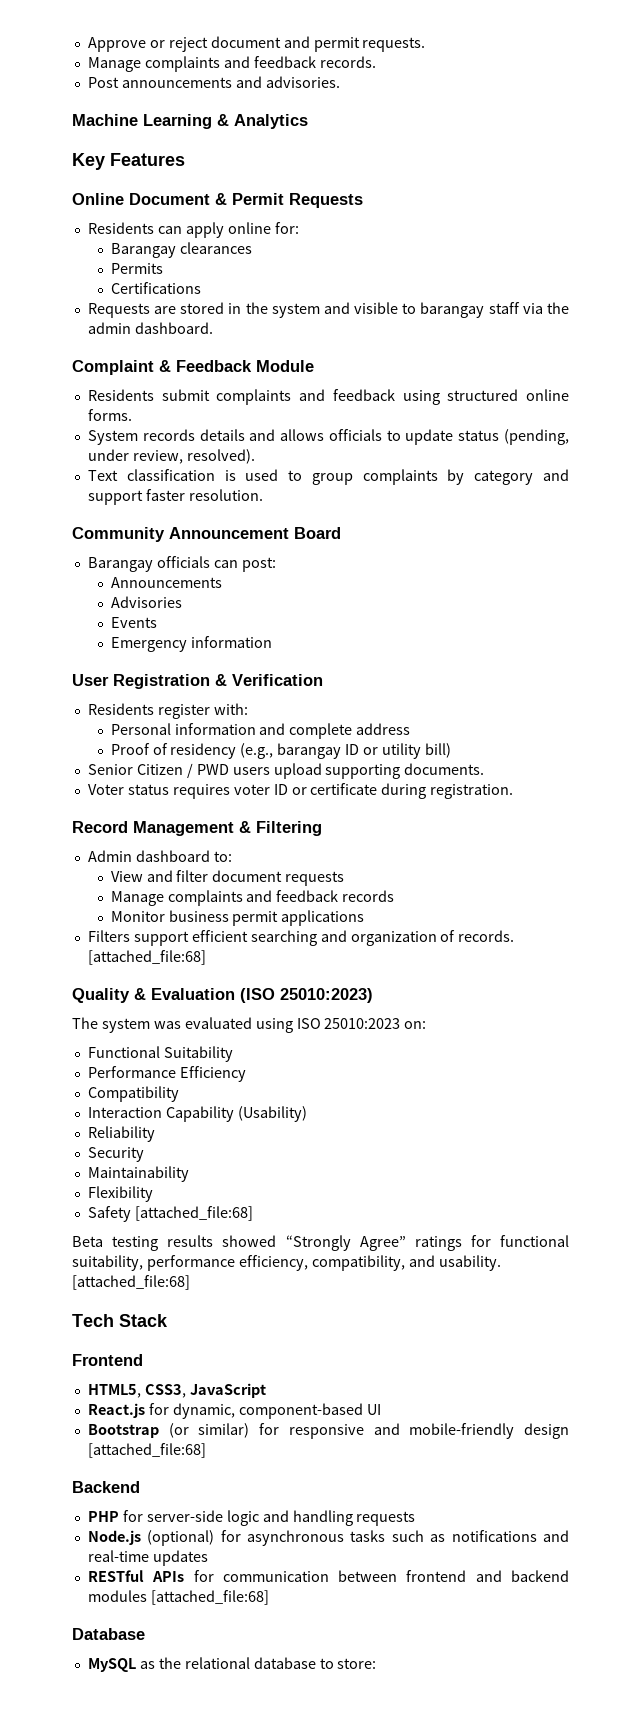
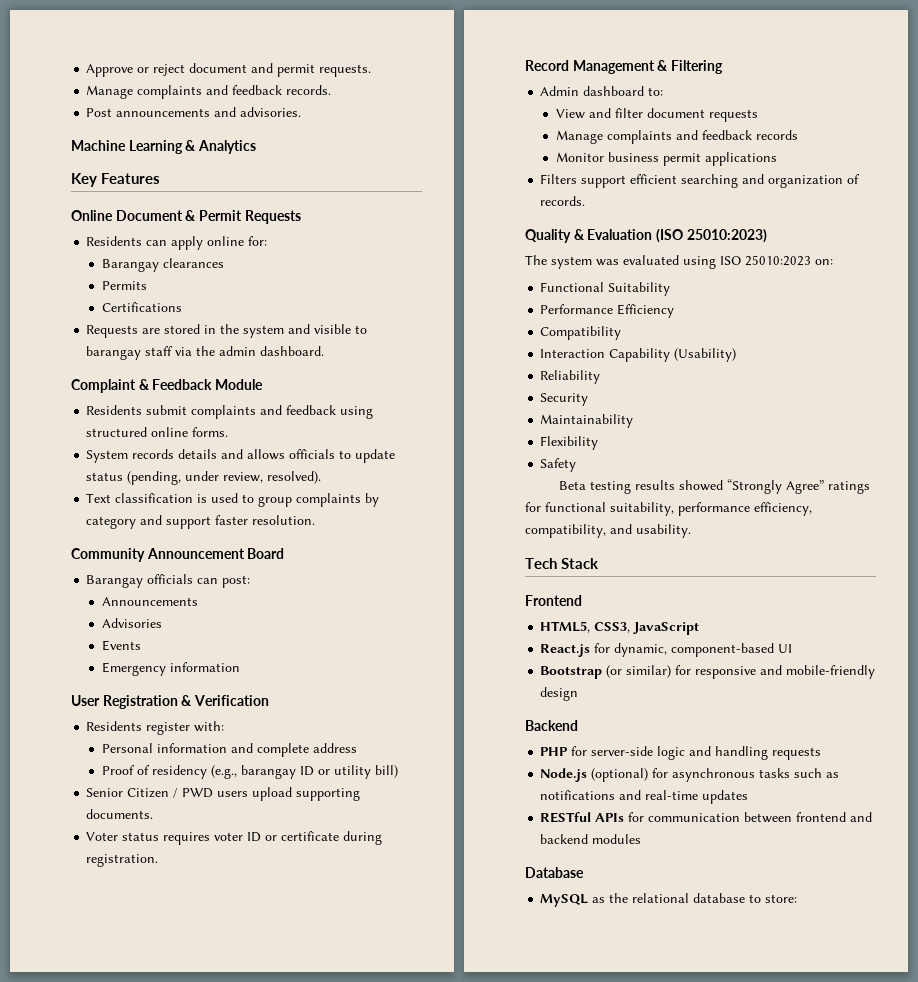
- Filters support efficient searching and organization of records. [attached_file:68]
+ Filters support efficient searching and organization of records.
- Safety [attached_file:68]
+ Safety
- Beta testing results showed “Strongly Agree” ratings for functional suitability, performance efficiency, compatibility, and usability. [attached_file:68]
+ Beta testing results showed “Strongly Agree” ratings for functional suitability, performance efficiency, compatibility, and usability.
- Bootstrap (or similar) for responsive and mobile-friendly design [attached_file:68]
+ Bootstrap (or similar) for responsive and mobile-friendly design
- RESTful APIs for communication between frontend and backend modules [attached_file:68]
+ RESTful APIs for communication between frontend and backend modules

